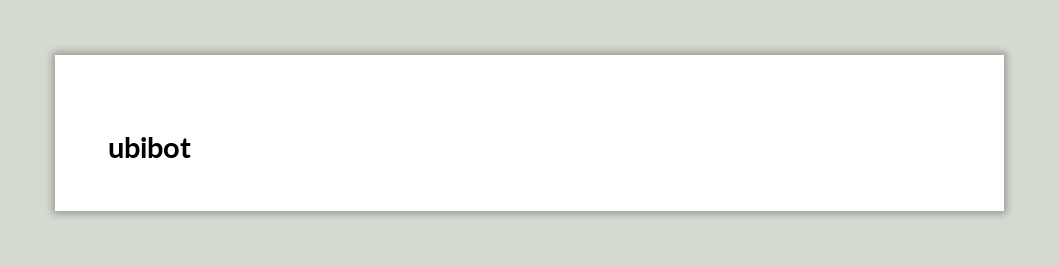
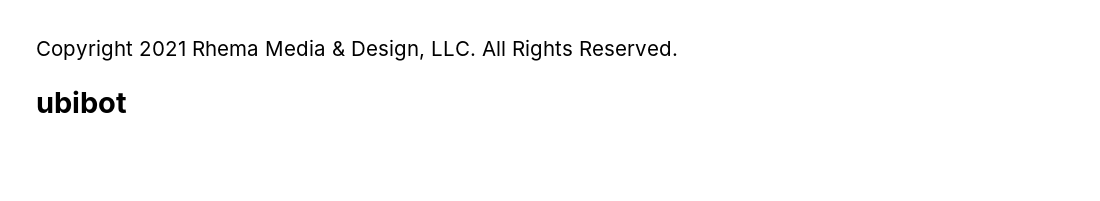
+ Copyright 2021 Rhema Media & Design, LLC. All Rights Reserved.

